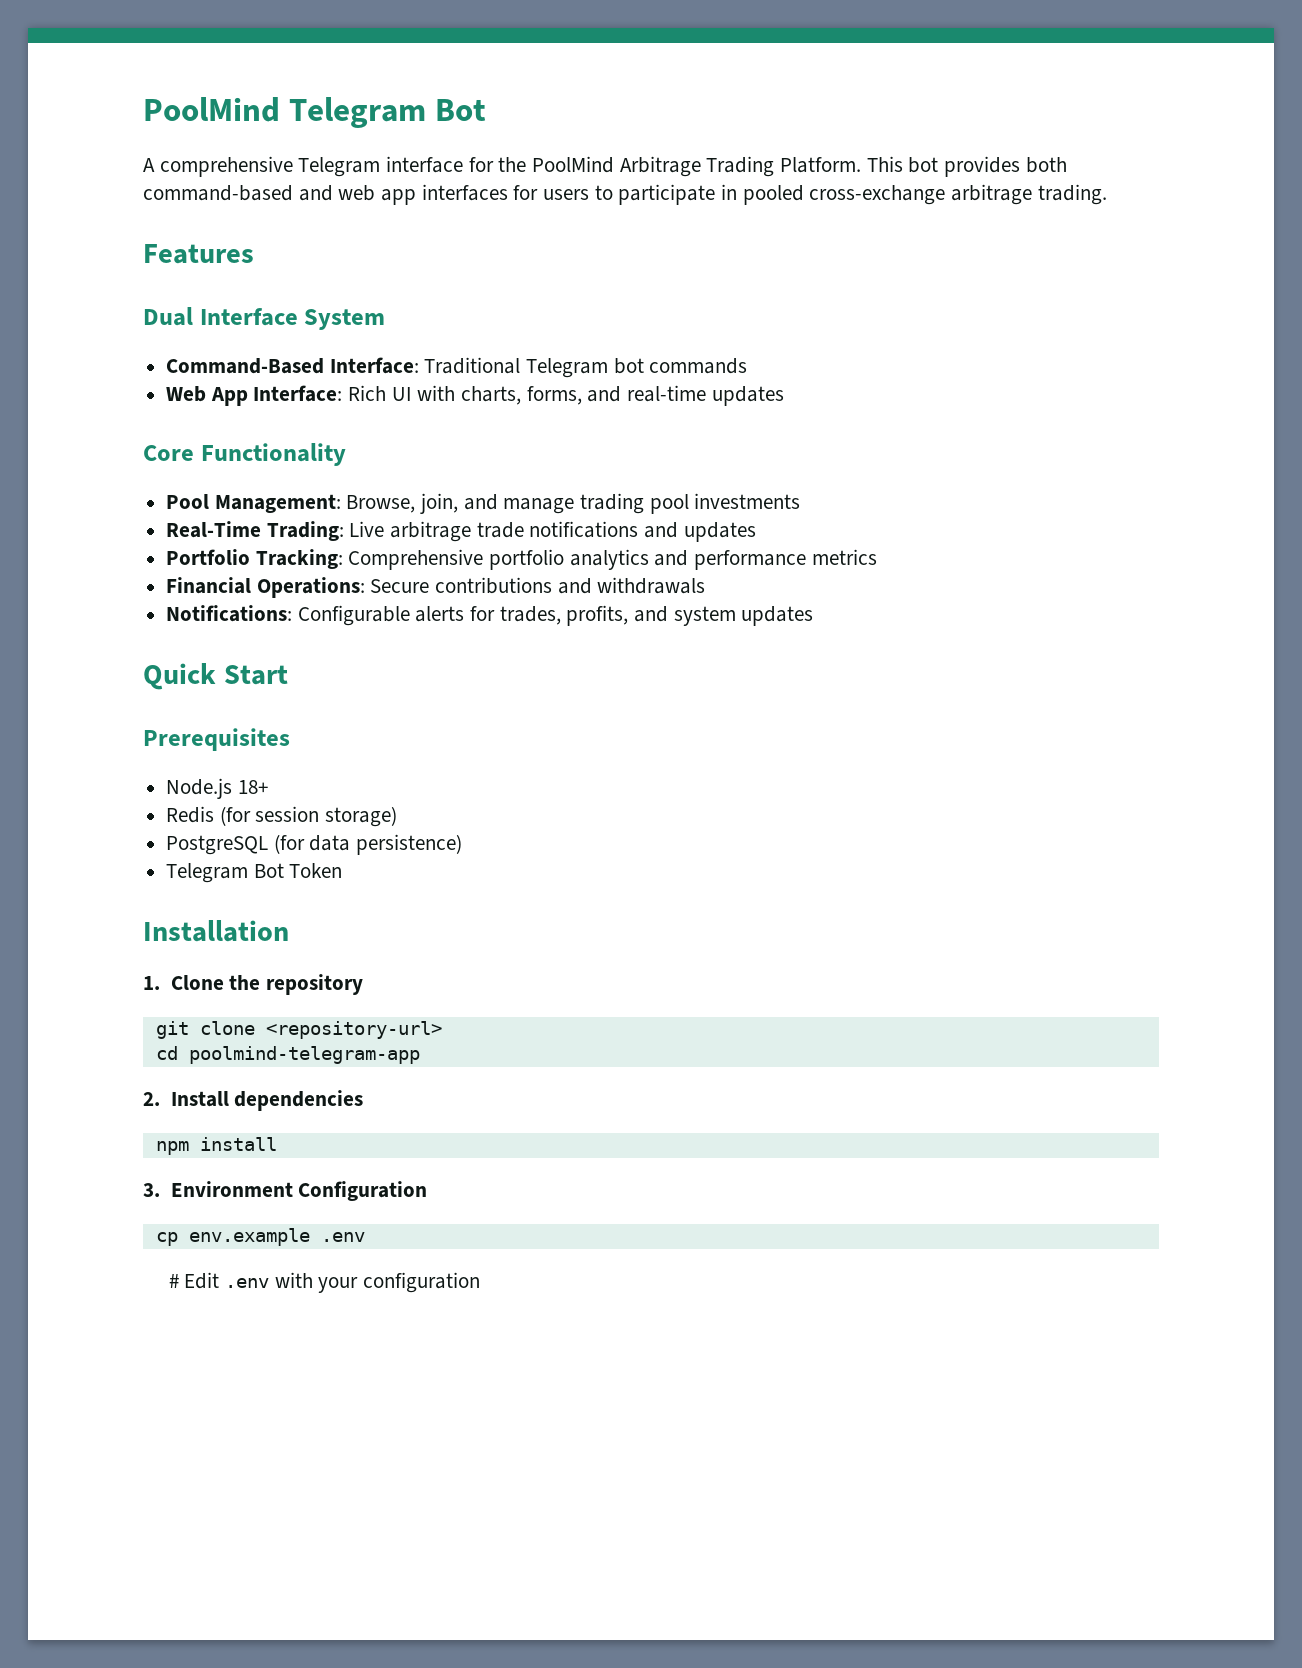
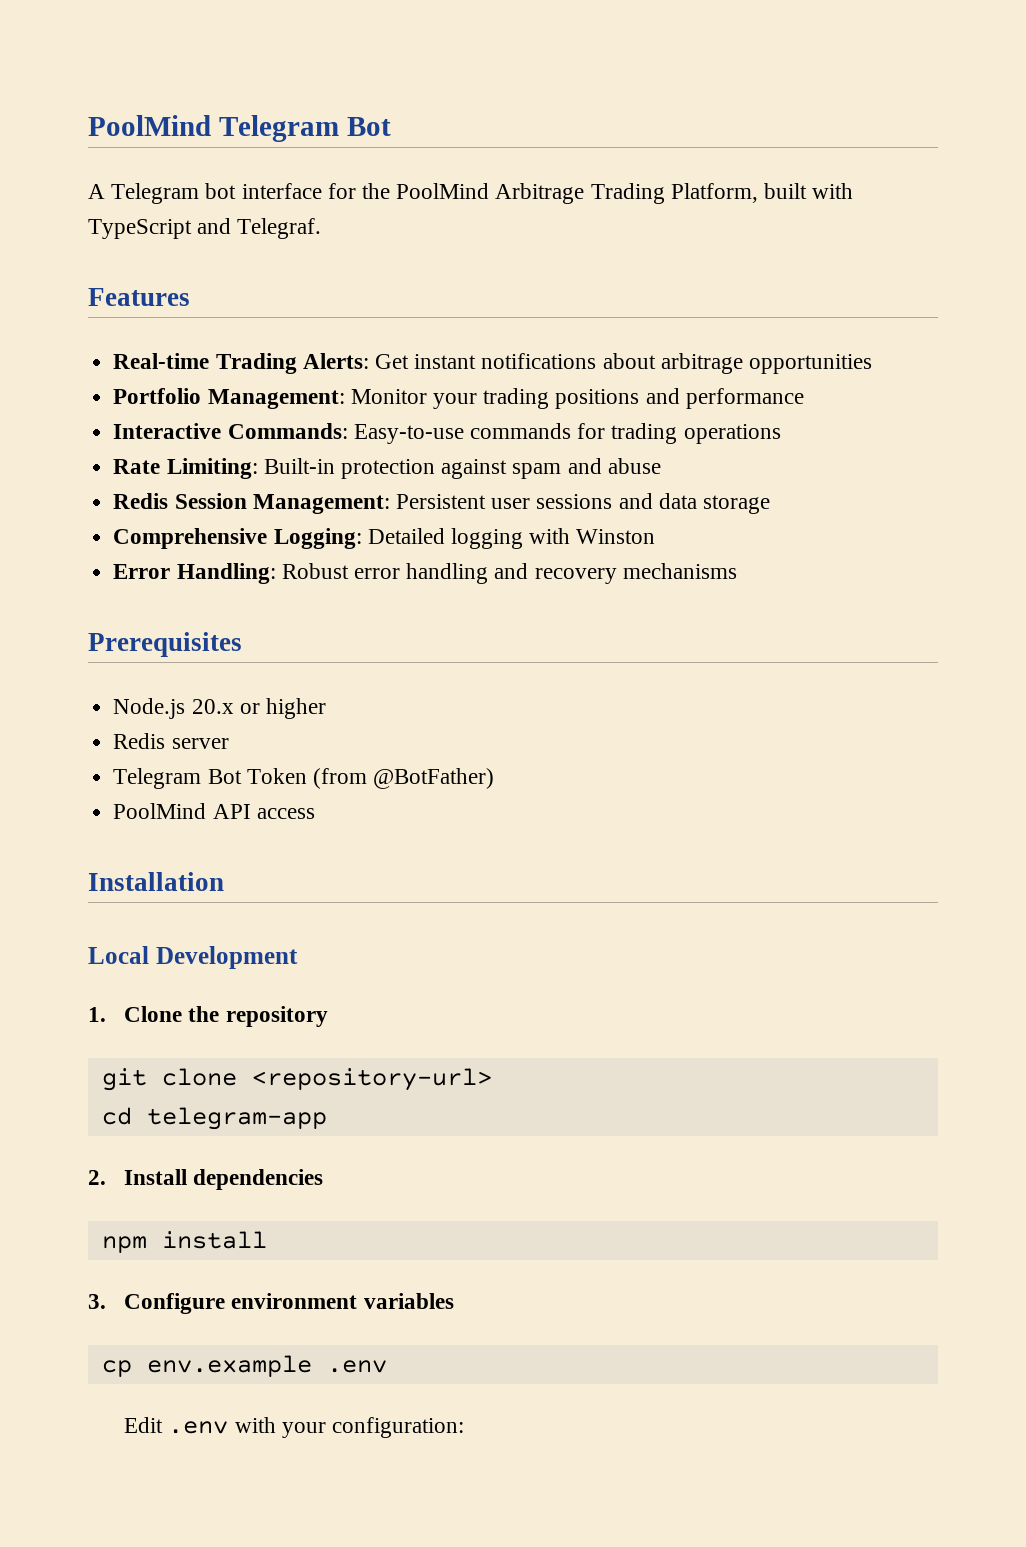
- A comprehensive Telegram interface for the PoolMind Arbitrage Trading Platform. This bot provides both command-based and web app interfaces for users to participate in pooled cross-exchange arbitrage trading.
+ A Telegram bot interface for the PoolMind Arbitrage Trading Platform, built with TypeScript and Telegraf.
  Features
- Dual Interface System
- Command-Based Interface: Traditional Telegram bot commands
- Web App Interface: Rich UI with charts, forms, and real-time updates
- Core Functionality
- Pool Management: Browse, join, and manage trading pool investments
- Real-Time Trading: Live arbitrage trade notifications and updates
- Portfolio Tracking: Comprehensive portfolio analytics and performance metrics
- Financial Operations: Secure contributions and withdrawals
- Notifications: Configurable alerts for trades, profits, and system updates
- Quick Start
+ Real-time Trading Alerts: Get instant notifications about arbitrage opportunities
+ Portfolio Management: Monitor your trading positions and performance
+ Interactive Commands: Easy-to-use commands for trading operations
+ Rate Limiting: Built-in protection against spam and abuse
+ Redis Session Management: Persistent user sessions and data storage
+ Comprehensive Logging: Detailed logging with Winston
+ Error Handling: Robust error handling and recovery mechanisms
  Prerequisites
- Node.js 18+
- Redis (for session storage)
- PostgreSQL (for data persistence)
- Telegram Bot Token
+ Node.js 20.x or higher
+ Redis server
+ Telegram Bot Token (from @BotFather)
+ PoolMind API access
+ Local Development
- cd poolmind-telegram-app
+ cd telegram-app
- 3. Environment Configuration
+ 3. Configure environment variables
- # Edit .env with your configuration
+ Edit .env with your configuration:

